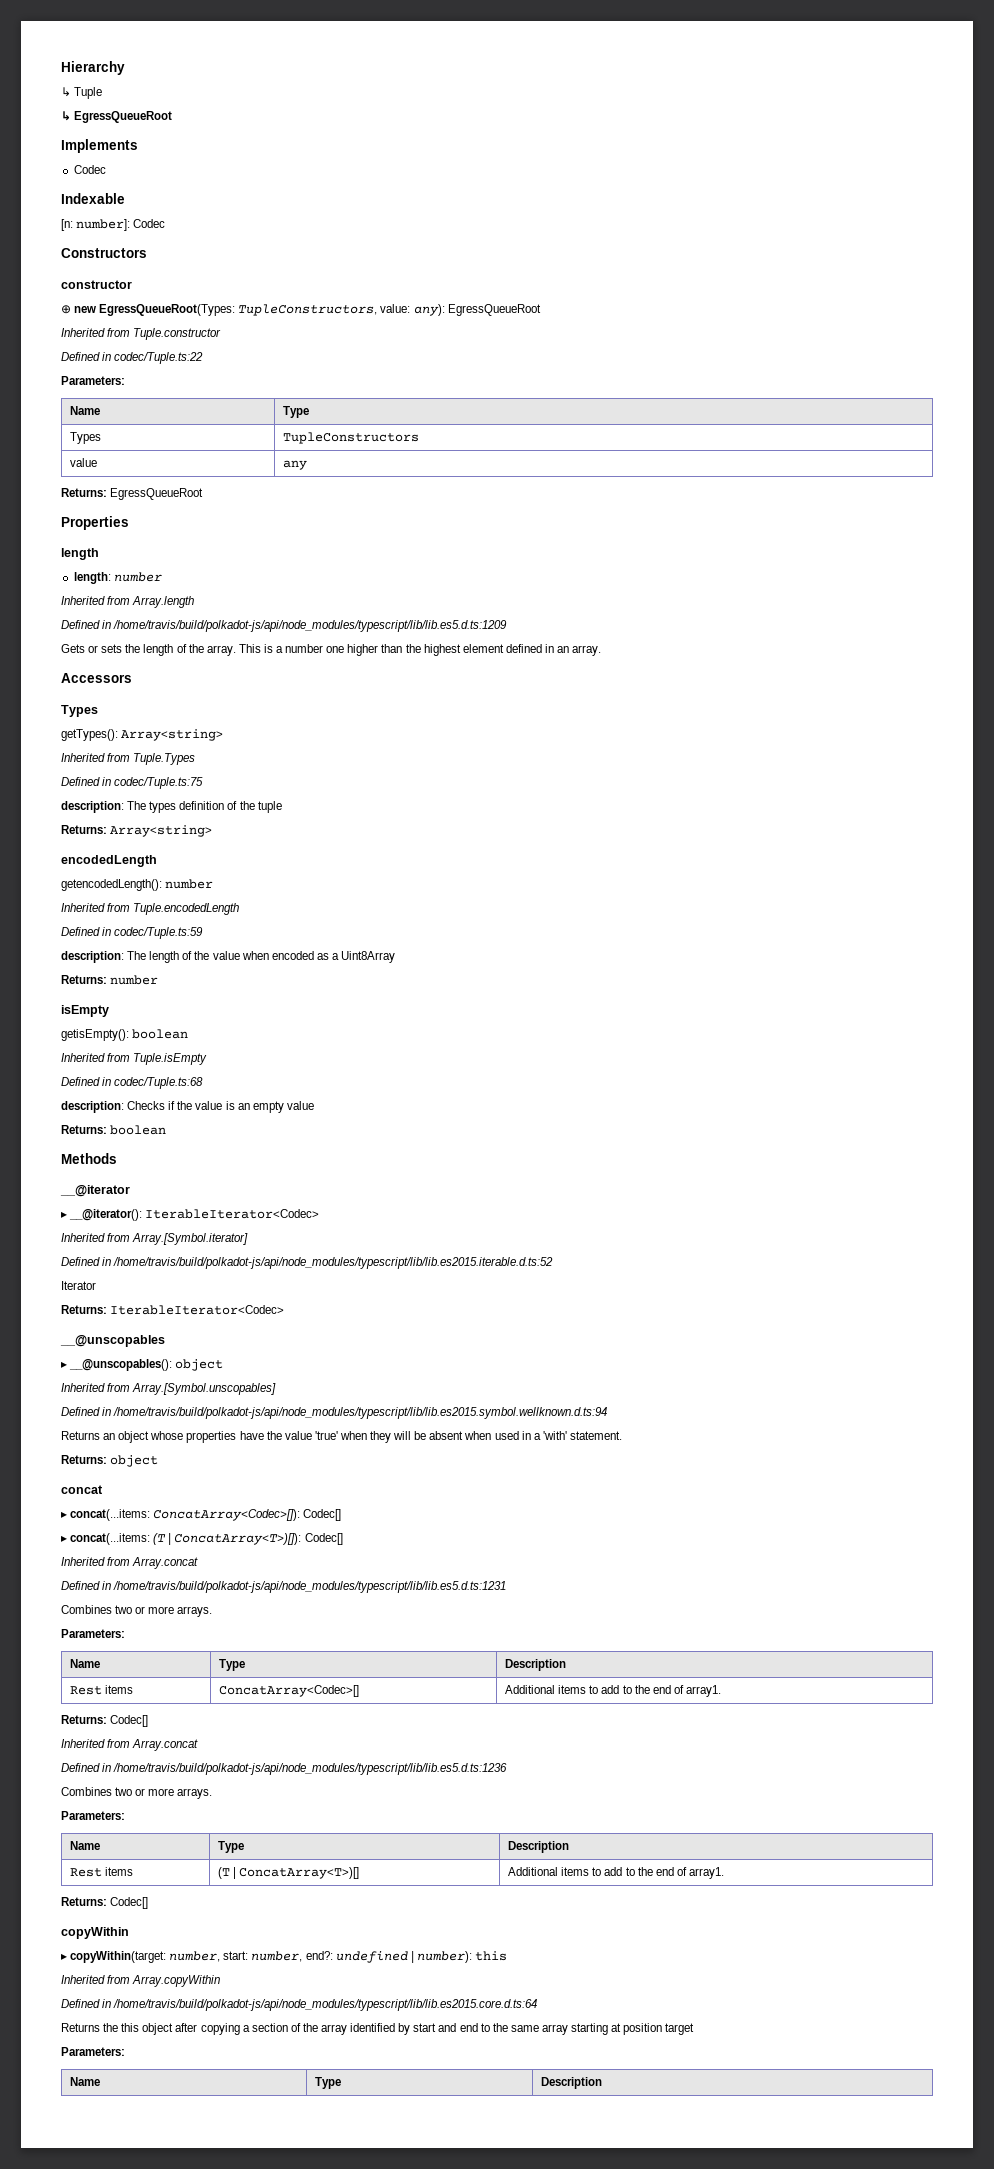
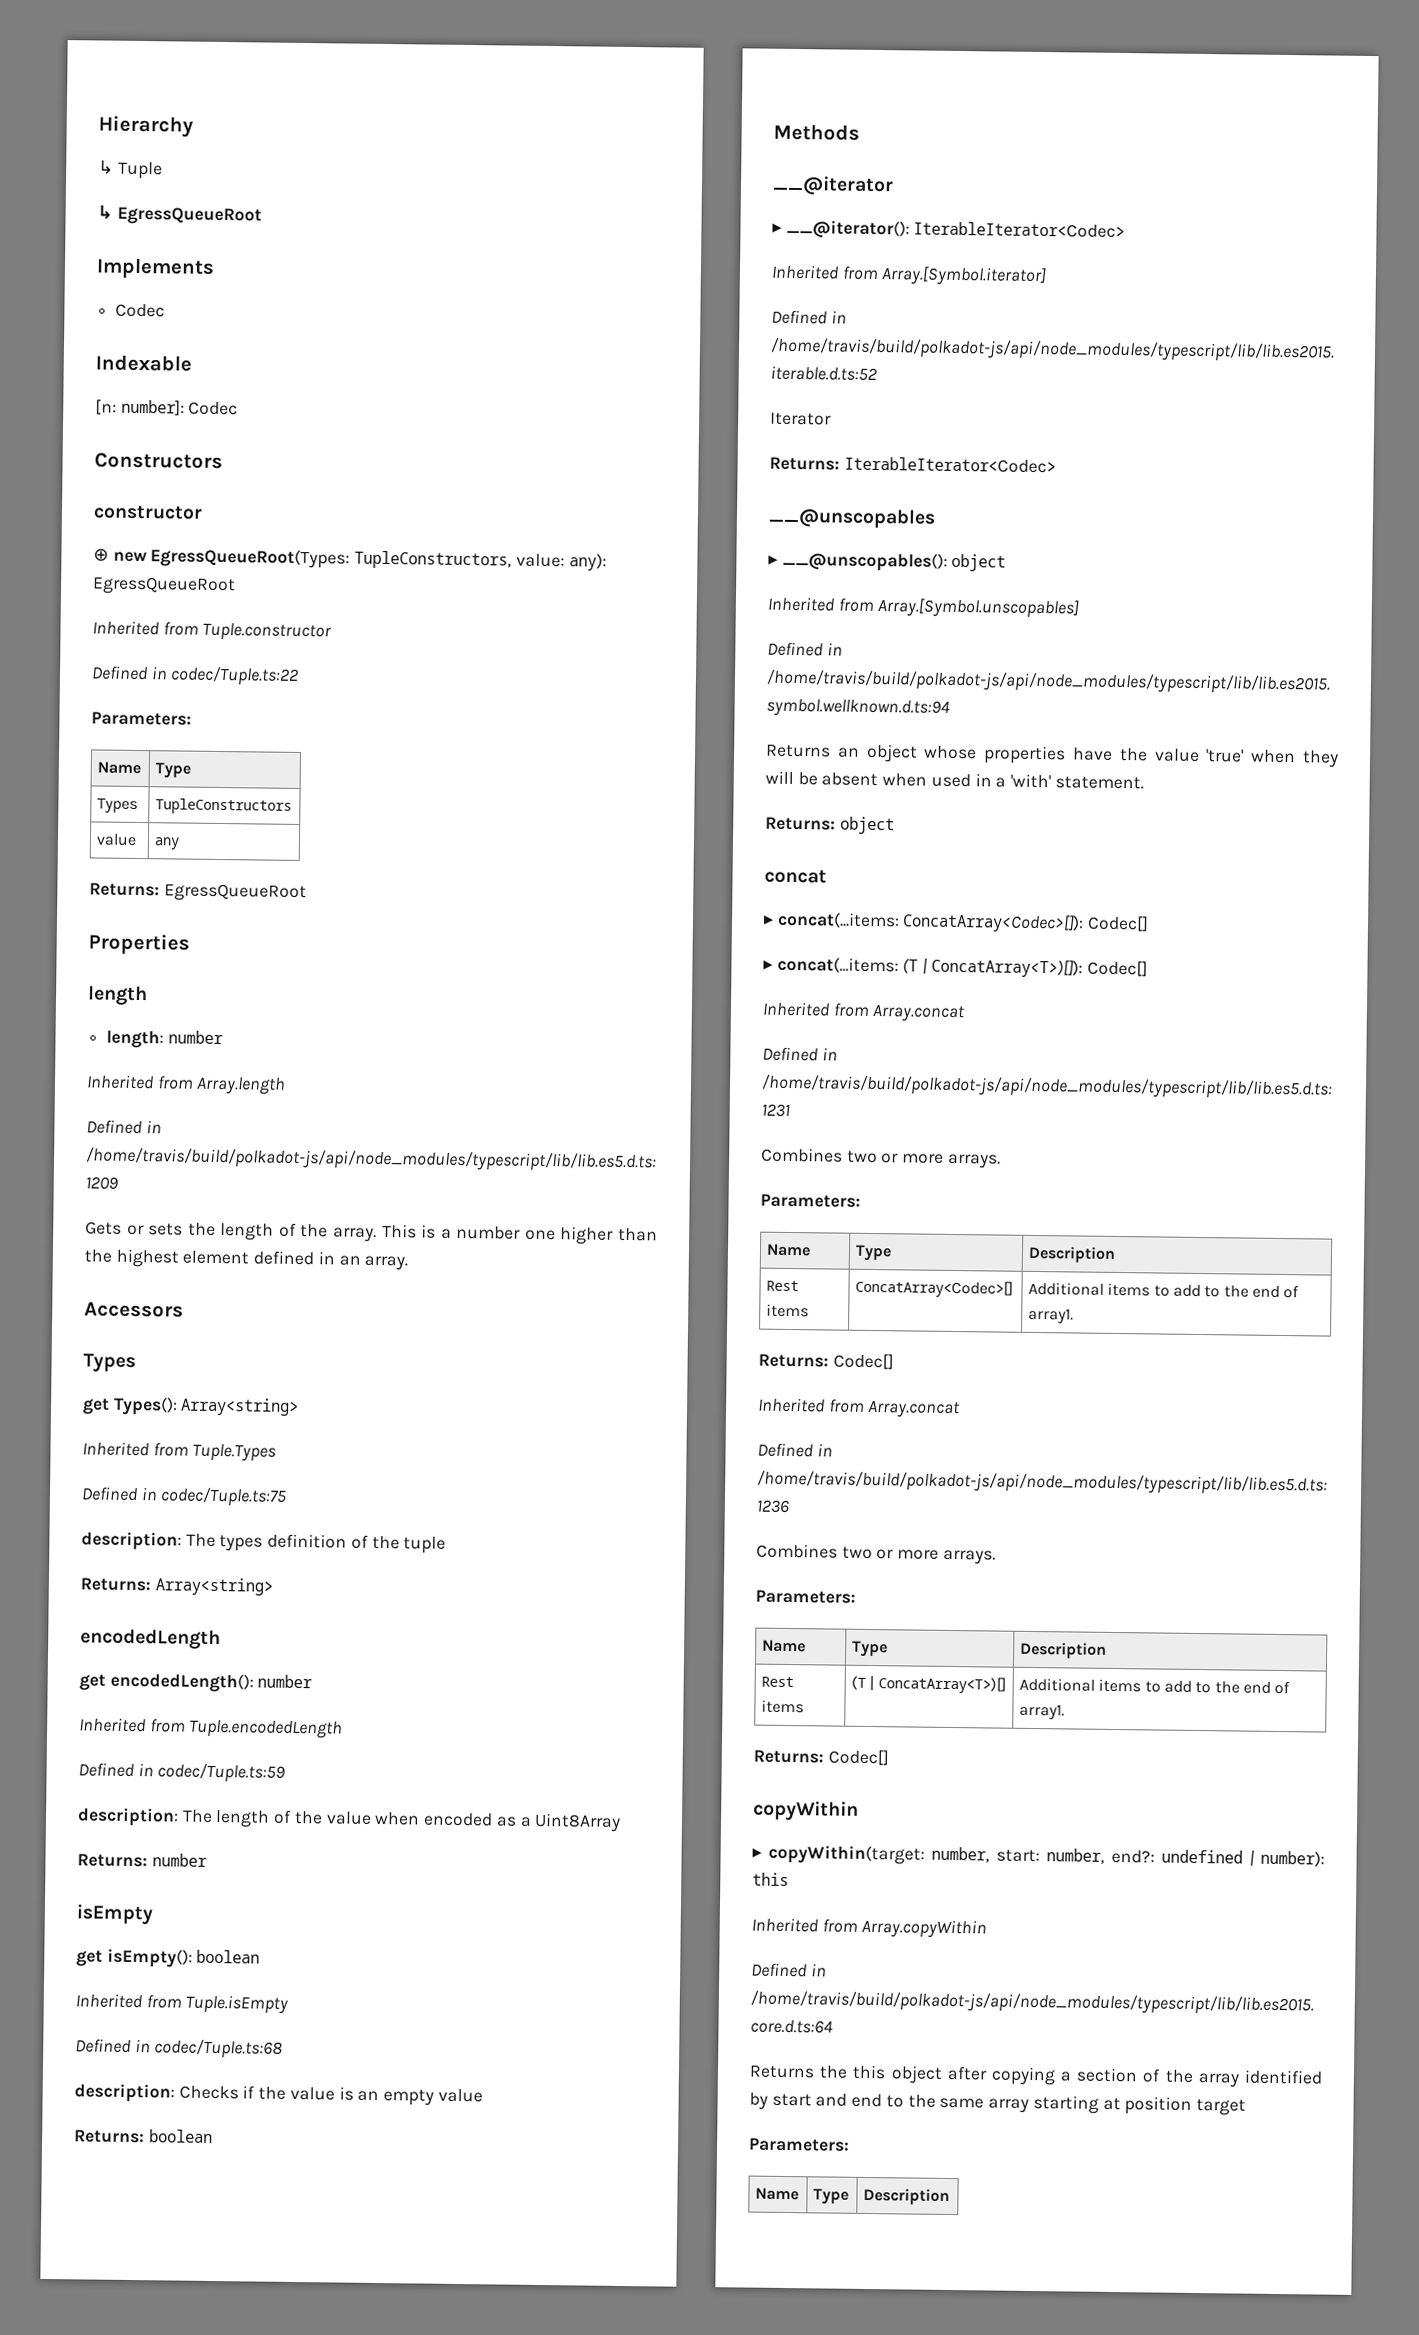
- getTypes(): Array<string>
+ get Types(): Array<string>
- getencodedLength(): number
+ get encodedLength(): number
- getisEmpty(): boolean
+ get isEmpty(): boolean

